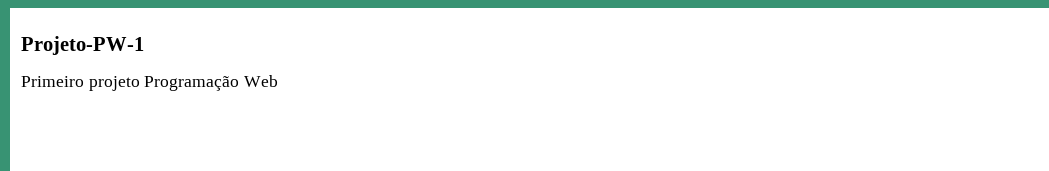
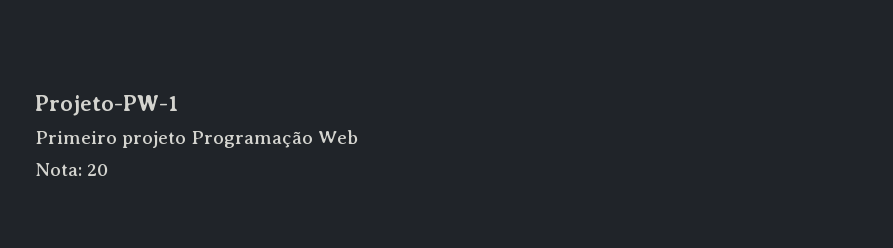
+ Nota: 20

